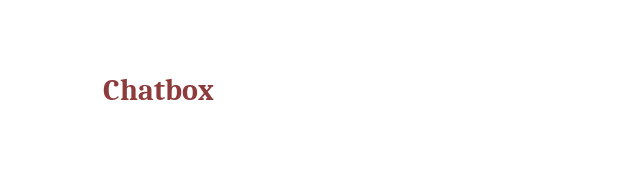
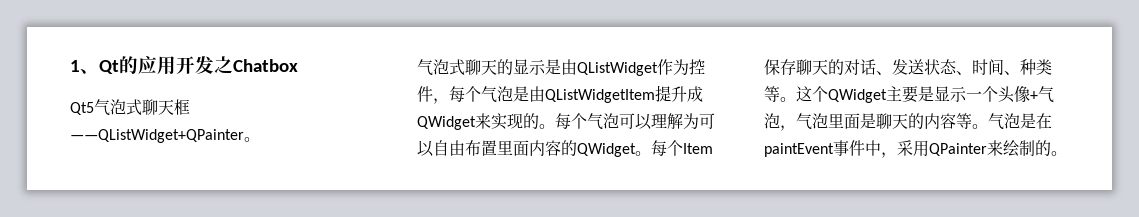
- Chatbox
+ 1、Qt的应用开发之Chatbox
+ Qt5气泡式聊天框——QListWidget+QPainter。
+ 气泡式聊天的显示是由QListWidget作为控件，每个气泡是由QListWidgetItem提升成QWidget来实现的。每个气泡可以理解为可以自由布置里面内容的QWidget。每个Item保存聊天的对话、发送状态、时间、种类等。这个QWidget主要是显示一个头像+气泡，气泡里面是聊天的内容等。气泡是在paintEvent事件中，采用QPainter来绘制的。

